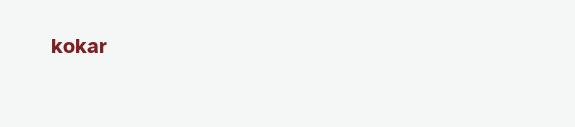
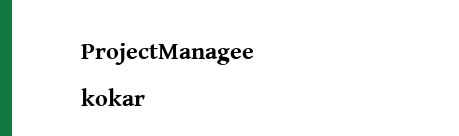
+ ProjectManagee

